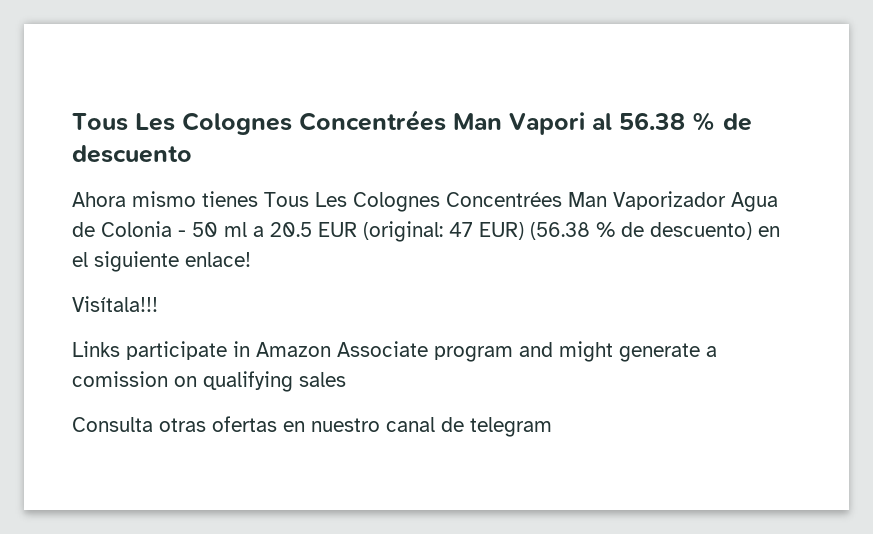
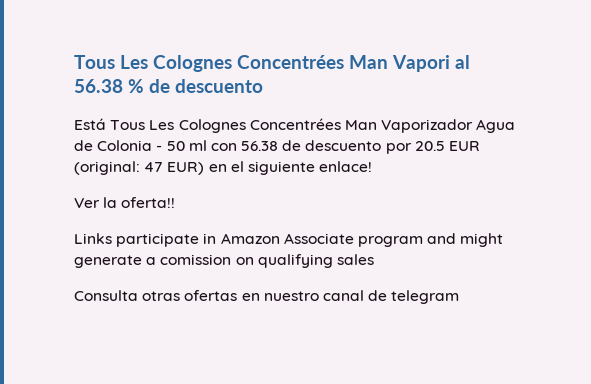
- Ahora mismo tienes Tous Les Colognes Concentrées Man Vaporizador Agua de Colonia - 50 ml a 20.5 EUR (original: 47 EUR) (56.38 % de descuento) en el siguiente enlace!
+ Está Tous Les Colognes Concentrées Man Vaporizador Agua de Colonia - 50 ml con 56.38 de descuento por 20.5 EUR (original: 47 EUR) en el siguiente enlace!
- Visítala!!!
+ Ver la oferta!!

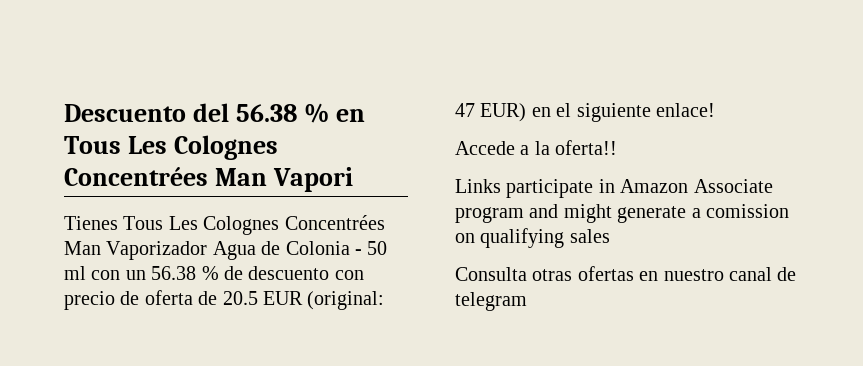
- Tous Les Colognes Concentrées Man Vapori al 56.38 % de descuento
- Está Tous Les Colognes Concentrées Man Vaporizador Agua de Colonia - 50 ml con 56.38 de descuento por 20.5 EUR (original: 47 EUR) en el siguiente enlace!
+ Descuento del 56.38 % en Tous Les Colognes Concentrées Man Vapori
+ Tienes Tous Les Colognes Concentrées Man Vaporizador Agua de Colonia - 50 ml con un 56.38 % de descuento con precio de oferta de 20.5 EUR (original: 47 EUR) en el siguiente enlace!
- Ver la oferta!!
+ Accede a la oferta!!

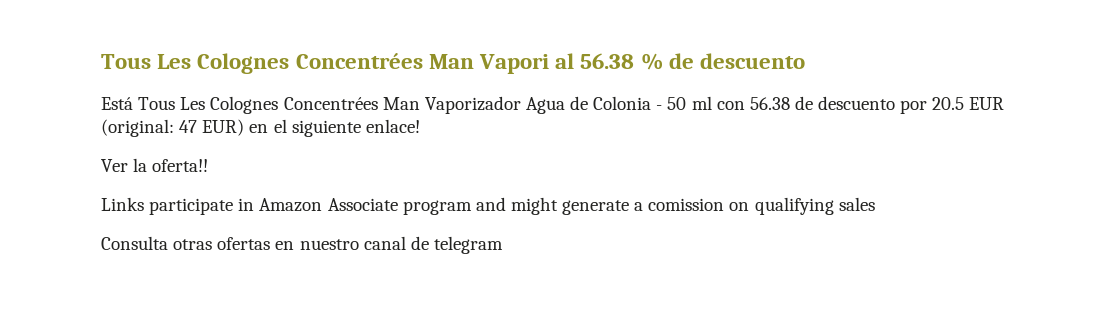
- Descuento del 56.38 % en Tous Les Colognes Concentrées Man Vapori
- Tienes Tous Les Colognes Concentrées Man Vaporizador Agua de Colonia - 50 ml con un 56.38 % de descuento con precio de oferta de 20.5 EUR (original: 47 EUR) en el siguiente enlace!
+ Tous Les Colognes Concentrées Man Vapori al 56.38 % de descuento
+ Está Tous Les Colognes Concentrées Man Vaporizador Agua de Colonia - 50 ml con 56.38 de descuento por 20.5 EUR (original: 47 EUR) en el siguiente enlace!
- Accede a la oferta!!
+ Ver la oferta!!

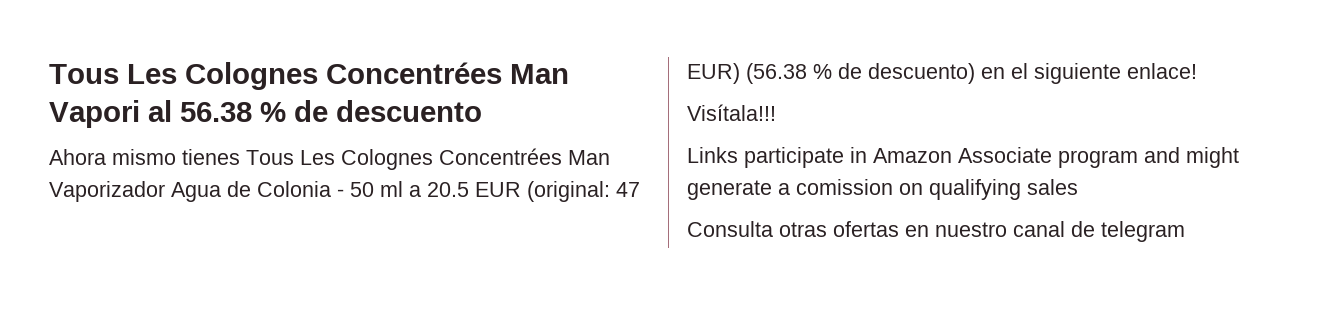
- Está Tous Les Colognes Concentrées Man Vaporizador Agua de Colonia - 50 ml con 56.38 de descuento por 20.5 EUR (original: 47 EUR) en el siguiente enlace!
+ Ahora mismo tienes Tous Les Colognes Concentrées Man Vaporizador Agua de Colonia - 50 ml a 20.5 EUR (original: 47 EUR) (56.38 % de descuento) en el siguiente enlace!
- Ver la oferta!!
+ Visítala!!!

